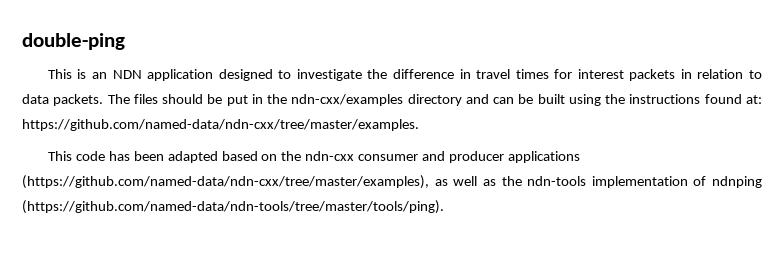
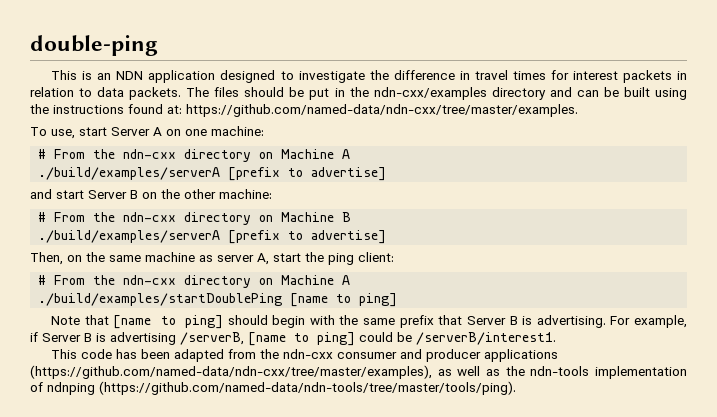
+ To use, start Server A on one machine:
+ # From the ndn-cxx directory on Machine A
+ ./build/examples/serverA [prefix to advertise]
+ and start Server B on the other machine:
+ # From the ndn-cxx directory on Machine B
+ ./build/examples/serverA [prefix to advertise]
+ Then, on the same machine as server A, start the ping client:
+ # From the ndn-cxx directory on Machine A
+ ./build/examples/startDoublePing [name to ping]
+ Note that [name to ping] should begin with the same prefix that Server B is advertising. For example, if Server B is advertising /serverB, [name to ping] could be /serverB/interest1.
- This code has been adapted based on the ndn-cxx consumer and producer applications (https://github.com/named-data/ndn-cxx/tree/master/examples), as well as the ndn-tools implementation of ndnping (https://github.com/named-data/ndn-tools/tree/master/tools/ping).
+ This code has been adapted from the ndn-cxx consumer and producer applications (https://github.com/named-data/ndn-cxx/tree/master/examples), as well as the ndn-tools implementation of ndnping (https://github.com/named-data/ndn-tools/tree/master/tools/ping).

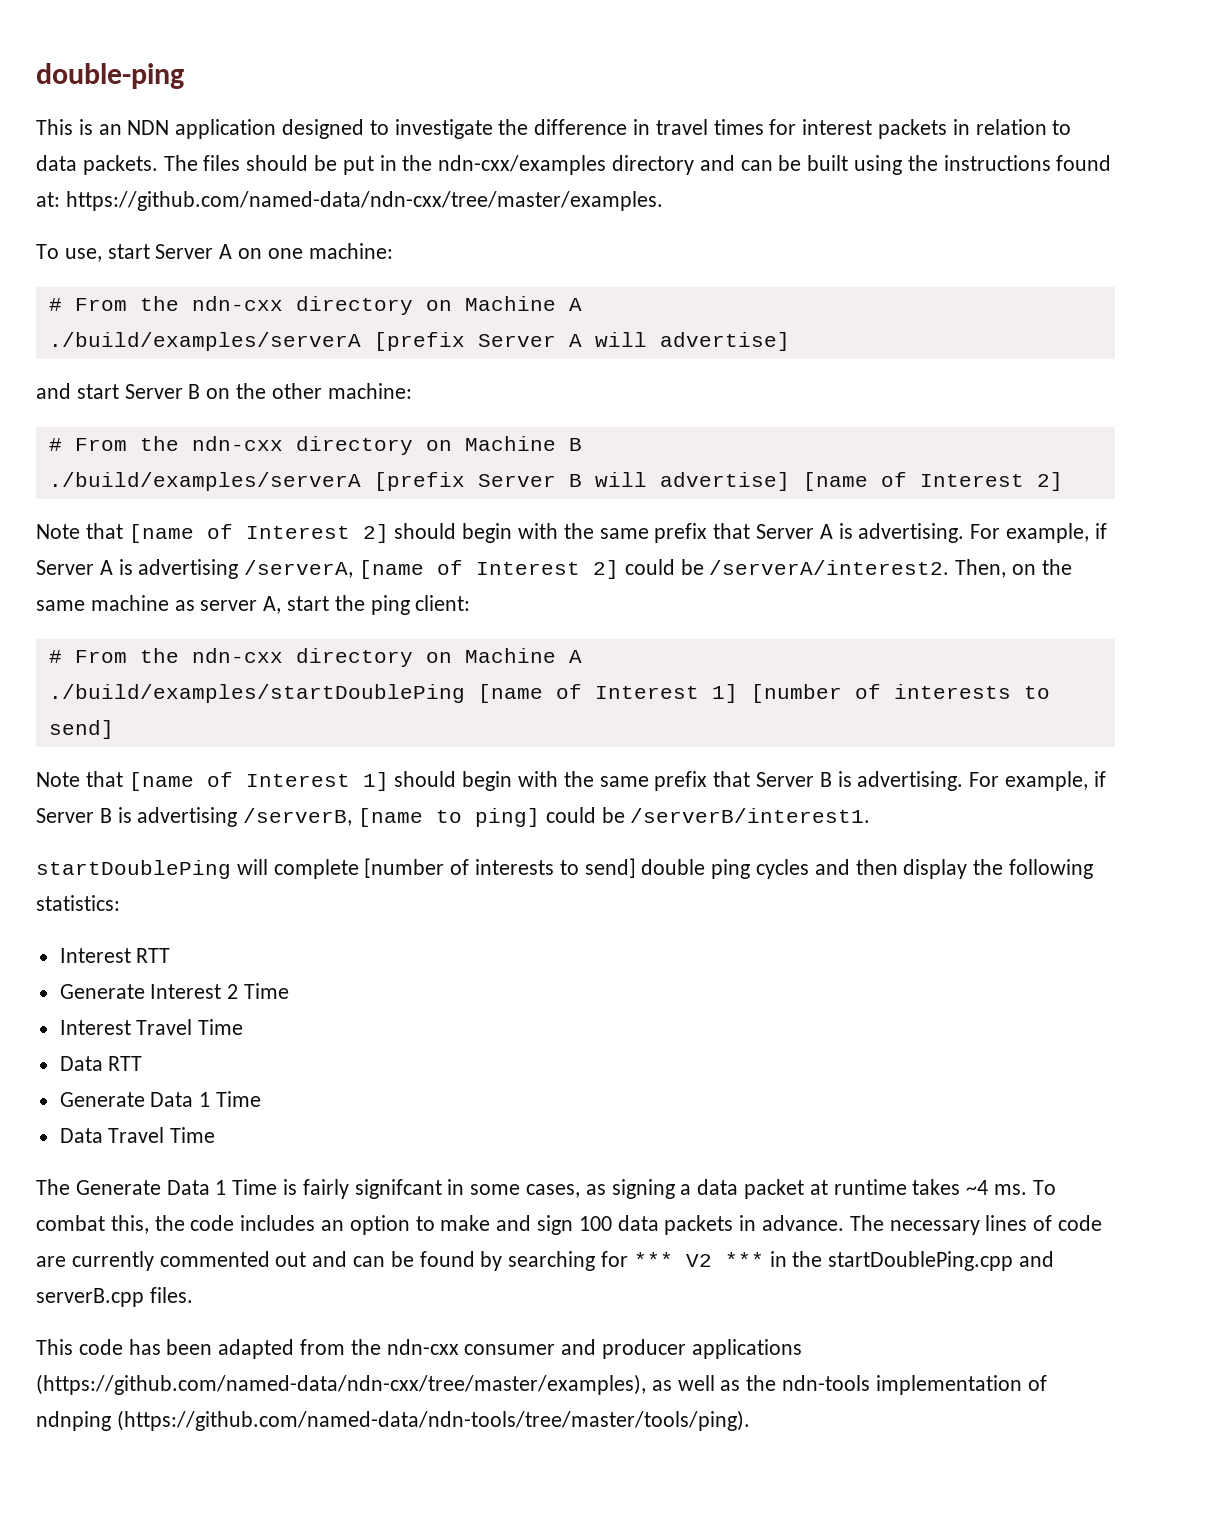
  To use, start Server A on one machine:
  # From the ndn-cxx directory on Machine A
- ./build/examples/serverA [prefix to advertise]
+ ./build/examples/serverA [prefix Server A will advertise]
  # From the ndn-cxx directory on Machine B
- ./build/examples/serverA [prefix to advertise]
- Then, on the same machine as server A, start the ping client:
+ ./build/examples/serverA [prefix Server B will advertise] [name of Interest 2]
+ Note that [name of Interest 2] should begin with the same prefix that Server A is advertising. For example, if Server A is advertising /serverA, [name of Interest 2] could be /serverA/interest2. Then, on the same machine as server A, start the ping client:
- ./build/examples/startDoublePing [name to ping]
- Note that [name to ping] should begin with the same prefix that Server B is advertising.
+ ./build/examples/startDoublePing [name of Interest 1] [number of interests to send]
+ Note that [name of Interest 1] should begin with the same prefix that Server B is advertising.
+ startDoublePing will complete [number of interests to send] double ping cycles and then display the following statistics:
+ Interest RTT
+ Generate Interest 2 Time
+ Interest Travel Time
+ Data RTT
+ Generate Data 1 Time
+ Data Travel Time
+ The Generate Data 1 Time is fairly signifcant in some cases, as signing a data packet at runtime takes ~4 ms. To combat this, the code includes an option to make and sign 100 data packets in advance. The necessary lines of code are currently commented out and can be found by searching for *** V2 *** in the startDoublePing.cpp and serverB.cpp files.

